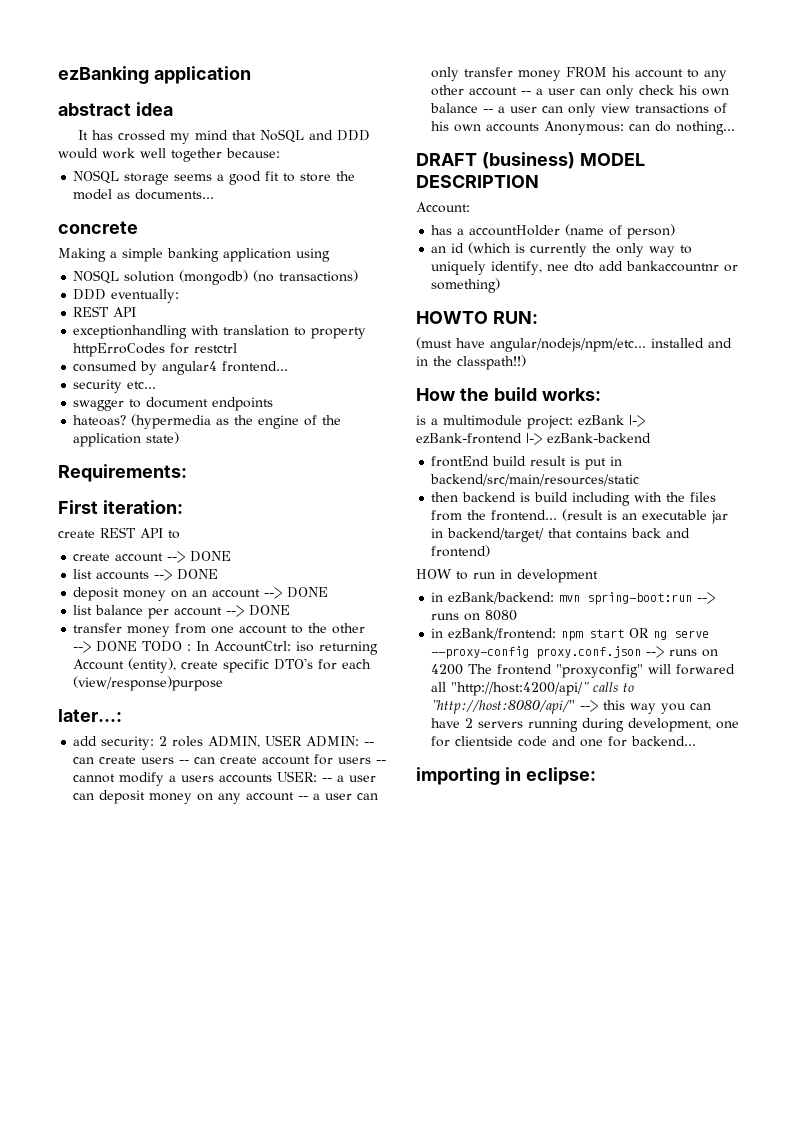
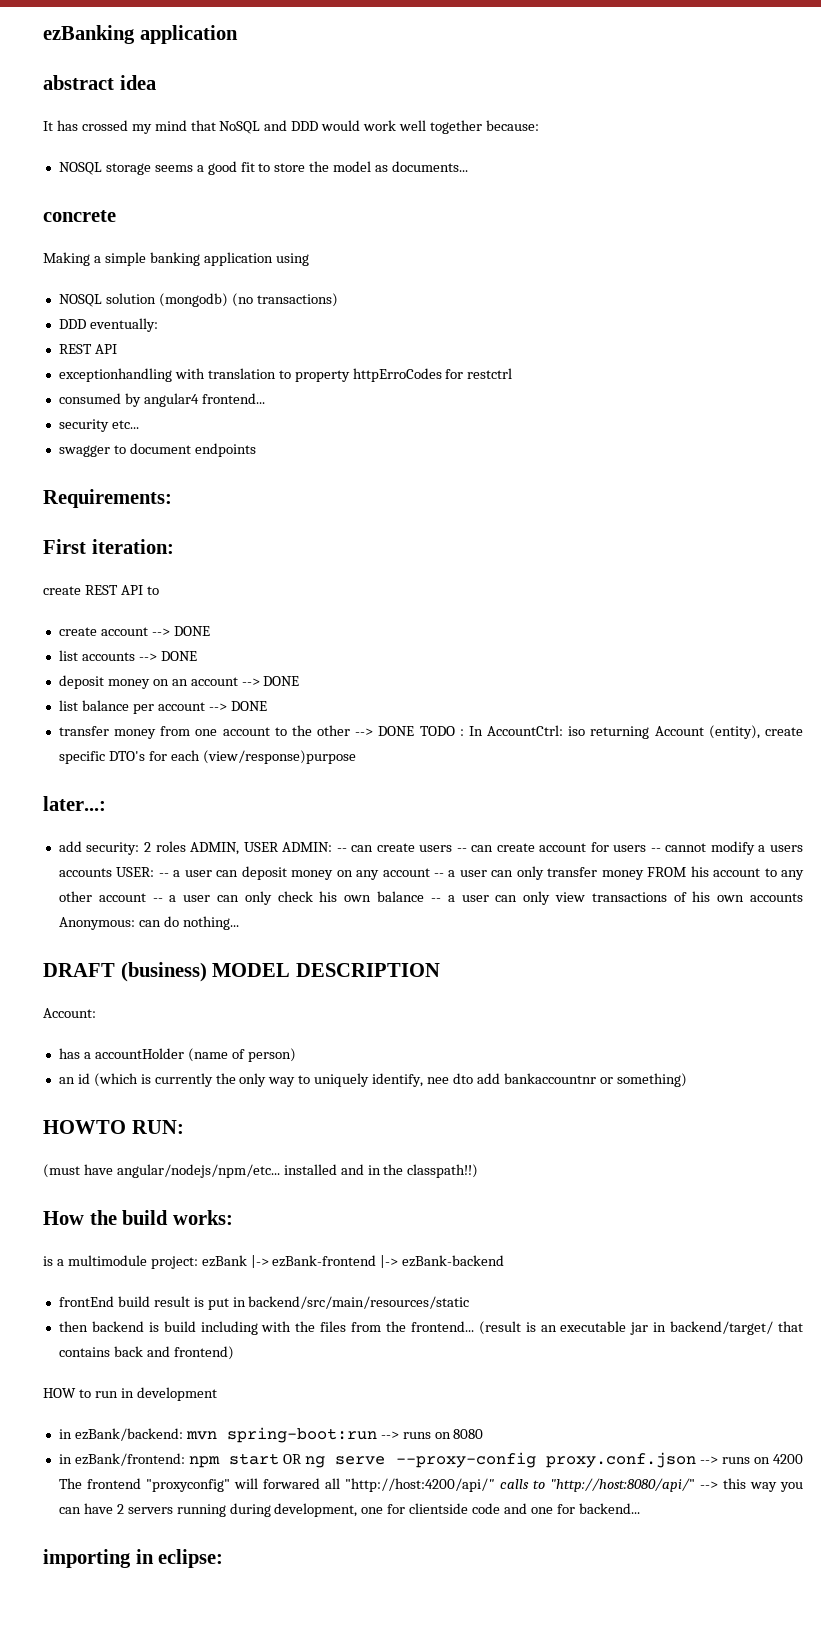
- hateoas? (hypermedia as the engine of the application state)

